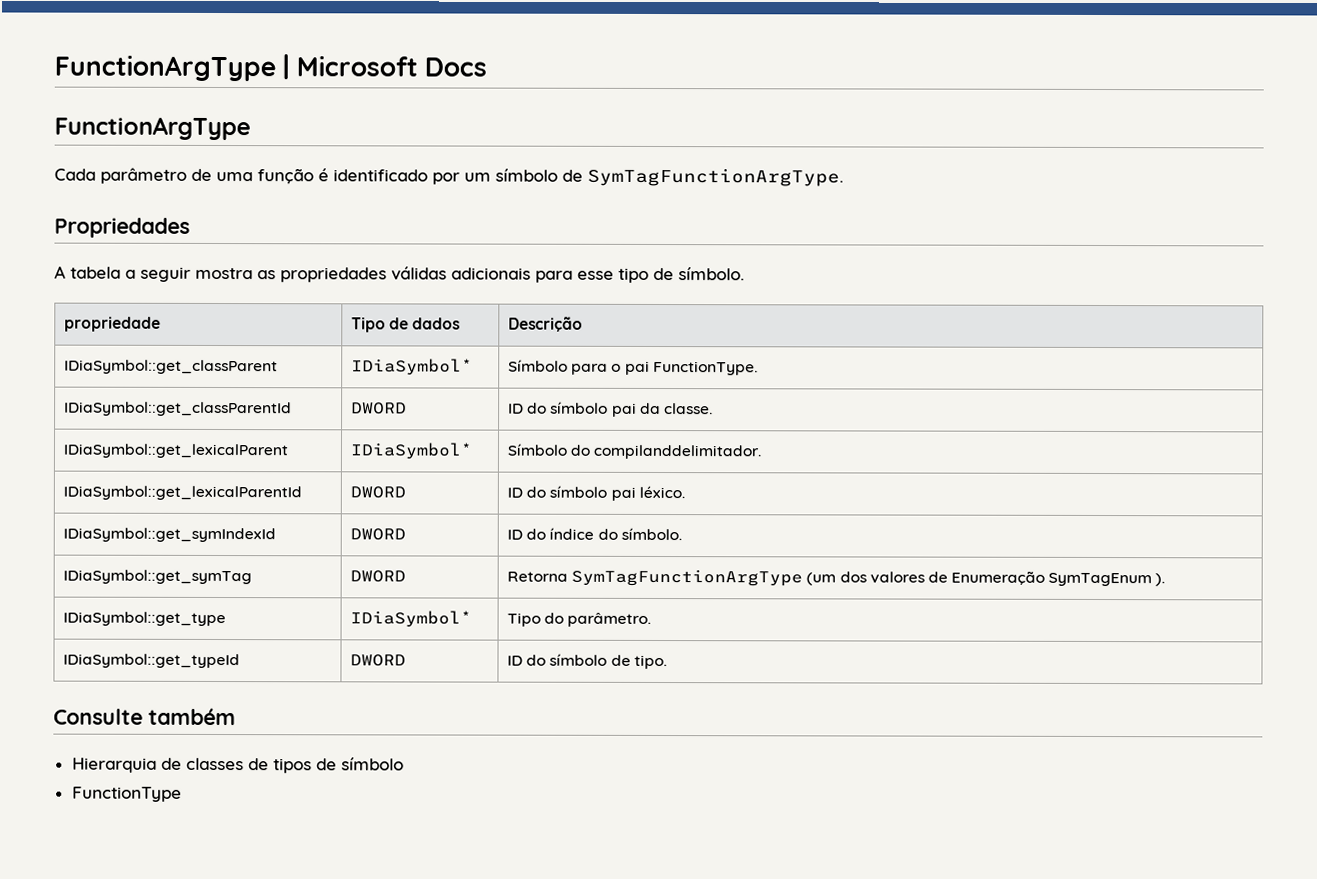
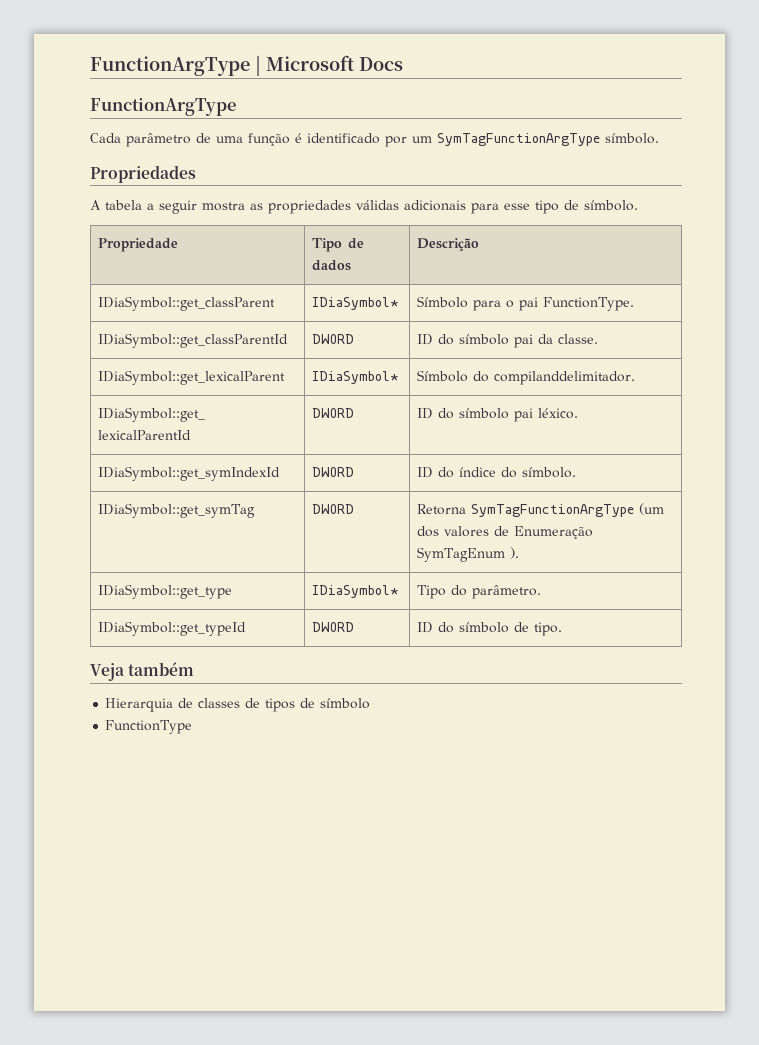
- Cada parâmetro de uma função é identificado por um símbolo de SymTagFunctionArgType.
+ Cada parâmetro de uma função é identificado por um SymTagFunctionArgType símbolo.
- propriedade | Tipo de dados | Descrição
+ Propriedade | Tipo de dados | Descrição
- Consulte também
+ Veja também

